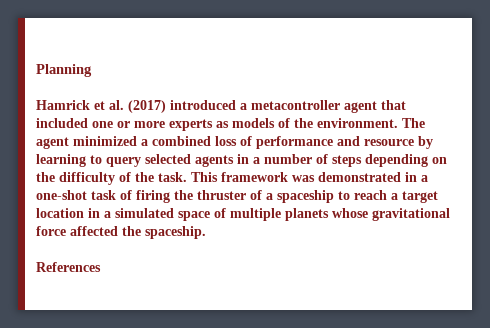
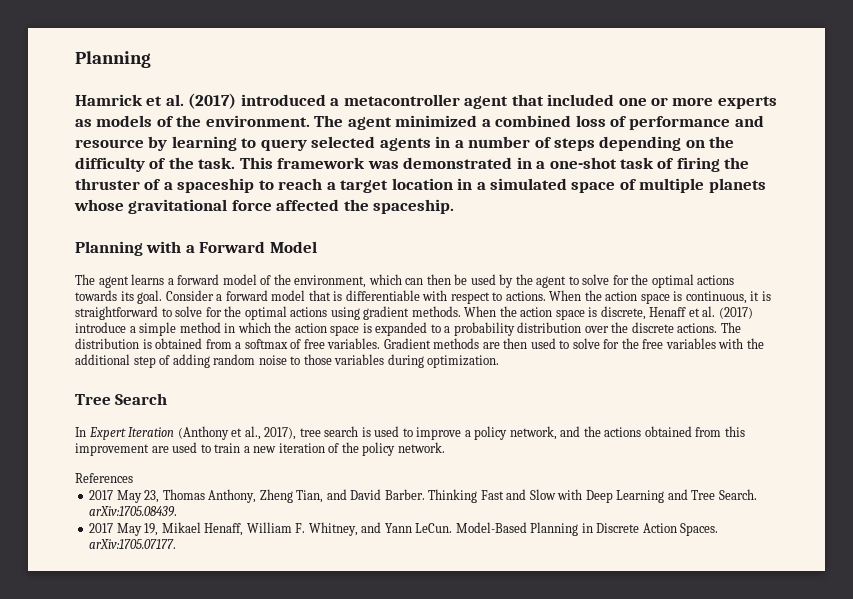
+ Planning with a Forward Model
+ The agent learns a forward model of the environment, which can then be used by the agent to solve for the optimal actions towards its goal. Consider a forward model that is differentiable with respect to actions. When the action space is continuous, it is straightforward to solve for the optimal actions using gradient methods. When the action space is discrete, Henaff et al. (2017) introduce a simple method in which the action space is expanded to a probability distribution over the discrete actions. The distribution is obtained from a softmax of free variables. Gradient methods are then used to solve for the free variables with the additional step of adding random noise to those variables during optimization.
+ Tree Search
+ In Expert Iteration (Anthony et al., 2017), tree search is used to improve a policy network, and the actions obtained from this improvement are used to train a new iteration of the policy network.
  References
+ 2017 May 23, Thomas Anthony, Zheng Tian, and David Barber. Thinking Fast and Slow with Deep Learning and Tree Search. arXiv:1705.08439.
+ 2017 May 19, Mikael Henaff, William F. Whitney, and Yann LeCun. Model-Based Planning in Discrete Action Spaces. arXiv:1705.07177.

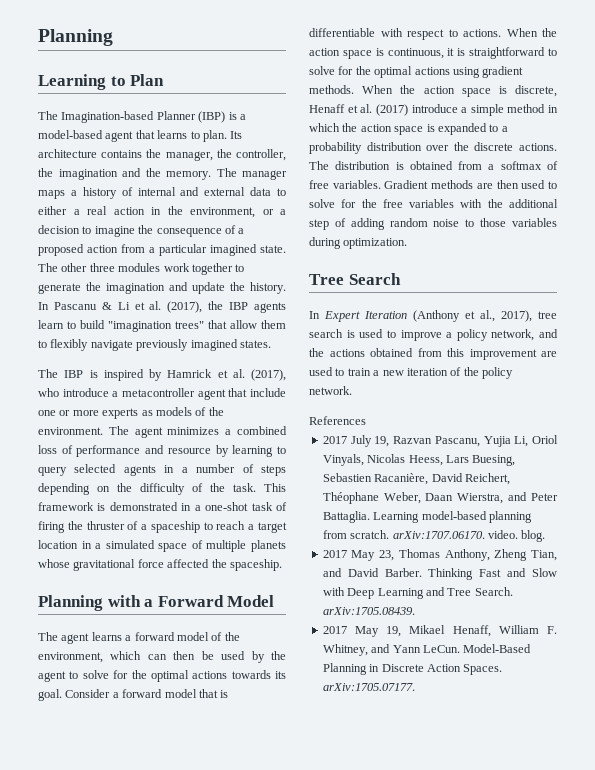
- Hamrick et al. (2017) introduced a metacontroller agent that included one or more experts as models of the environment.
+ Learning to Plan
+ The Imagination-based Planner (IBP) is a model-based agent that learns to plan. Its architecture contains the manager, the controller, the imagination and the memory. The manager maps a history of internal and external data to either a real action in the environment, or a decision to imagine the consequence of a proposed action from a particular imagined state. The other three modules work together to generate the imagination and update the history. In Pascanu & Li et al. (2017), the IBP agents learn to build "imagination trees" that allow them to flexibly navigate previously imagined states.
+ The IBP is inspired by Hamrick et al. (2017), who introduce a metacontroller agent that include one or more experts as models of the environment.
- The agent minimized a combined loss of performance and resource by learning to query selected agents in a number of steps depending on the difficulty of the task.
+ The agent minimizes a combined loss of performance and resource by learning to query selected agents in a number of steps depending on the difficulty of the task.
- This framework was demonstrated in a one-shot task of firing the thruster of a spaceship to reach a target location in a simulated space of multiple planets whose gravitational force affected the spaceship.
+ This framework is demonstrated in a one-shot task of firing the thruster of a spaceship to reach a target location in a simulated space of multiple planets whose gravitational force affected the spaceship.
+ 2017 July 19, Razvan Pascanu, Yujia Li, Oriol Vinyals, Nicolas Heess, Lars Buesing, Sebastien Racanière, David Reichert, Théophane Weber, Daan Wierstra, and Peter Battaglia. Learning model-based planning from scratch. arXiv:1707.06170. video. blog.

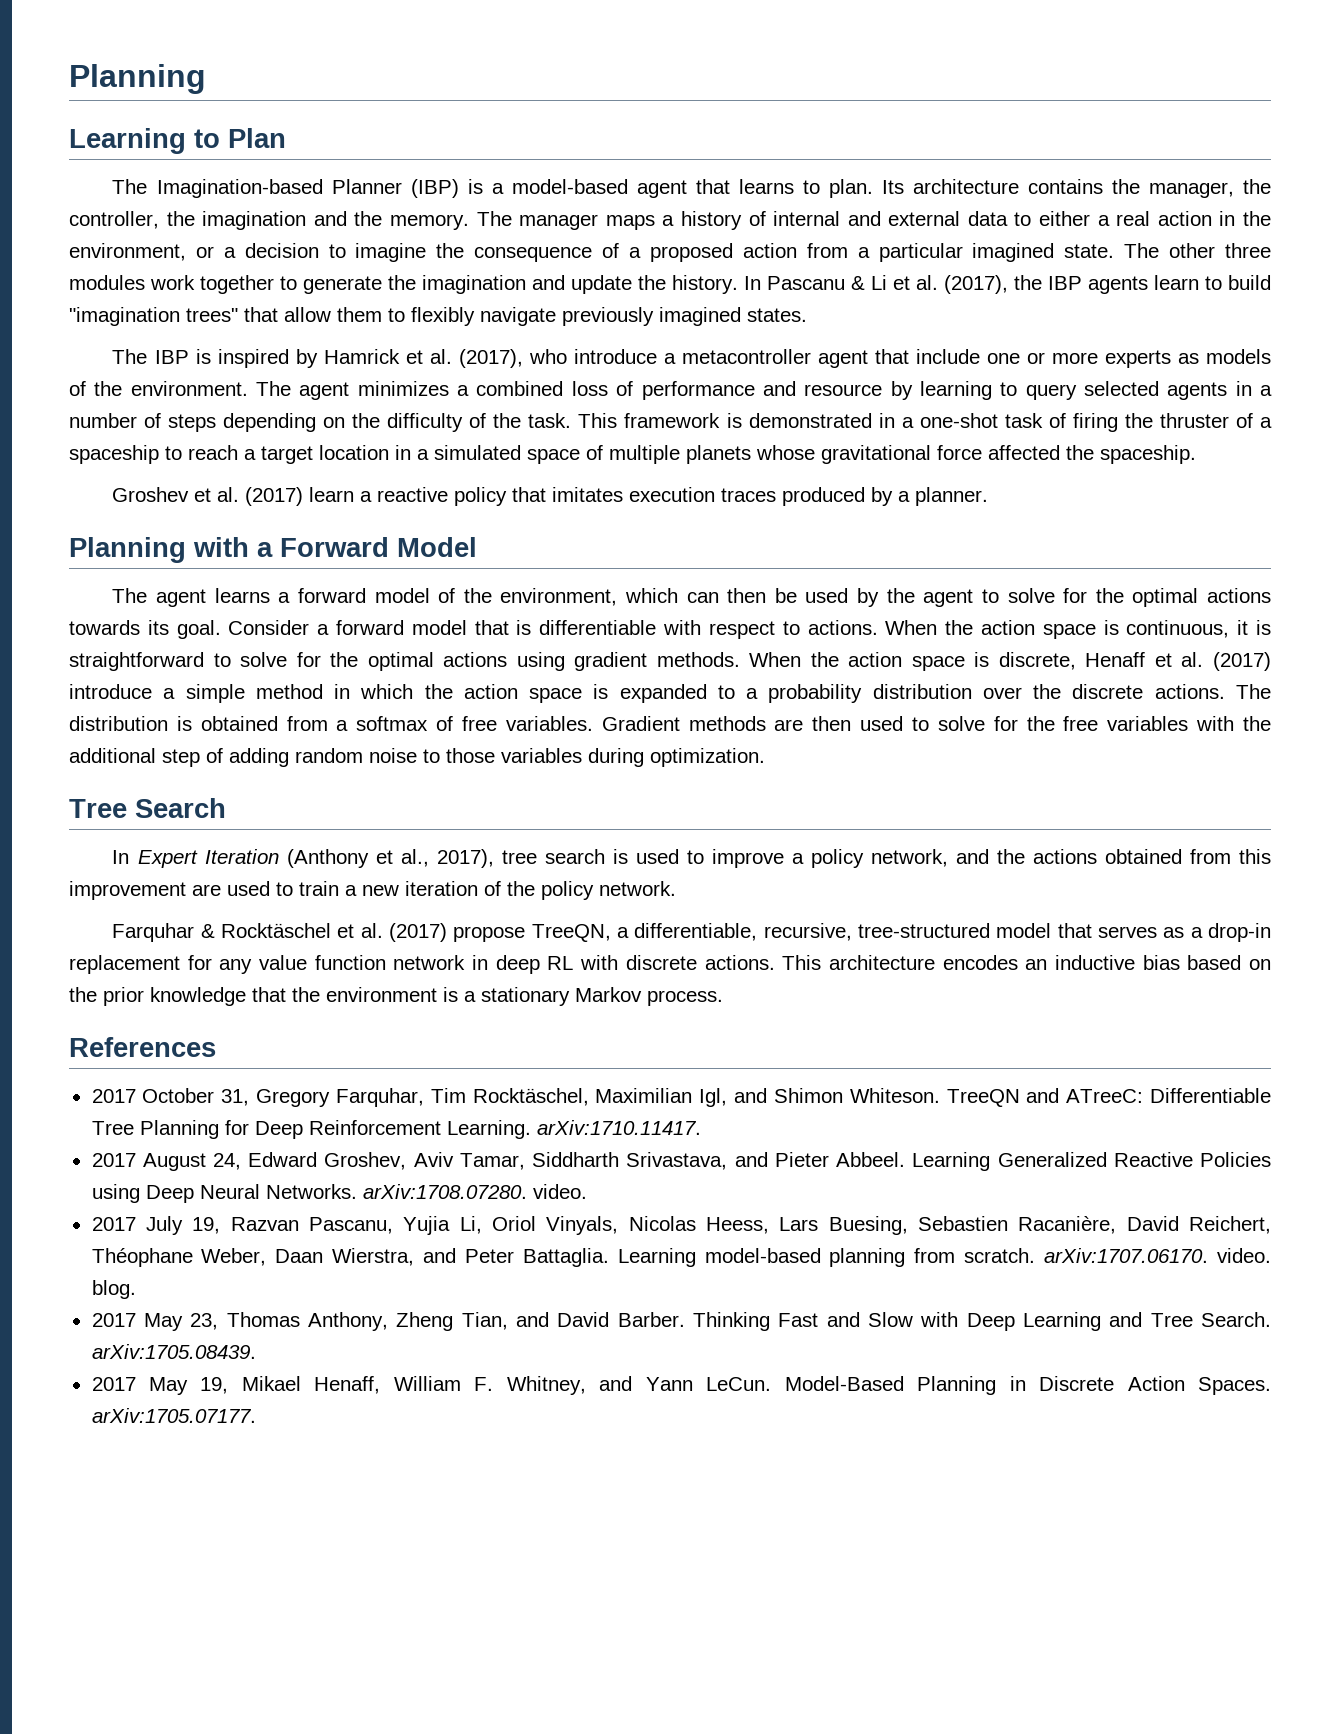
+ Groshev et al. (2017) learn a reactive policy that imitates execution traces produced by a planner.
+ Farquhar & Rocktäschel et al. (2017) propose TreeQN, a differentiable, recursive, tree-structured model that serves as a drop-in replacement for any value function network in deep RL with discrete actions. This architecture encodes an inductive bias based on the prior knowledge that the environment is a stationary Markov process.
  References
+ 2017 October 31, Gregory Farquhar, Tim Rocktäschel, Maximilian Igl, and Shimon Whiteson. TreeQN and ATreeC: Differentiable Tree Planning for Deep Reinforcement Learning. arXiv:1710.11417.
+ 2017 August 24, Edward Groshev, Aviv Tamar, Siddharth Srivastava, and Pieter Abbeel. Learning Generalized Reactive Policies using Deep Neural Networks. arXiv:1708.07280. video.

